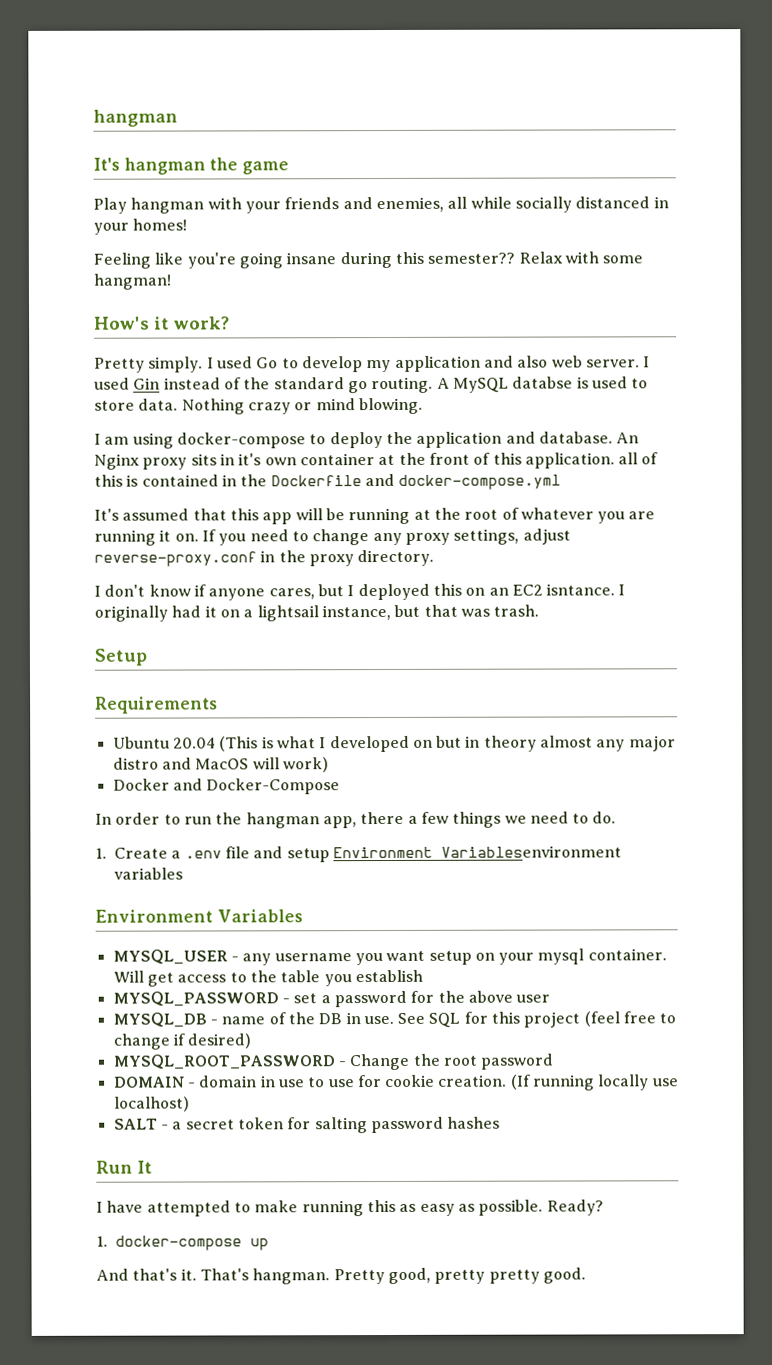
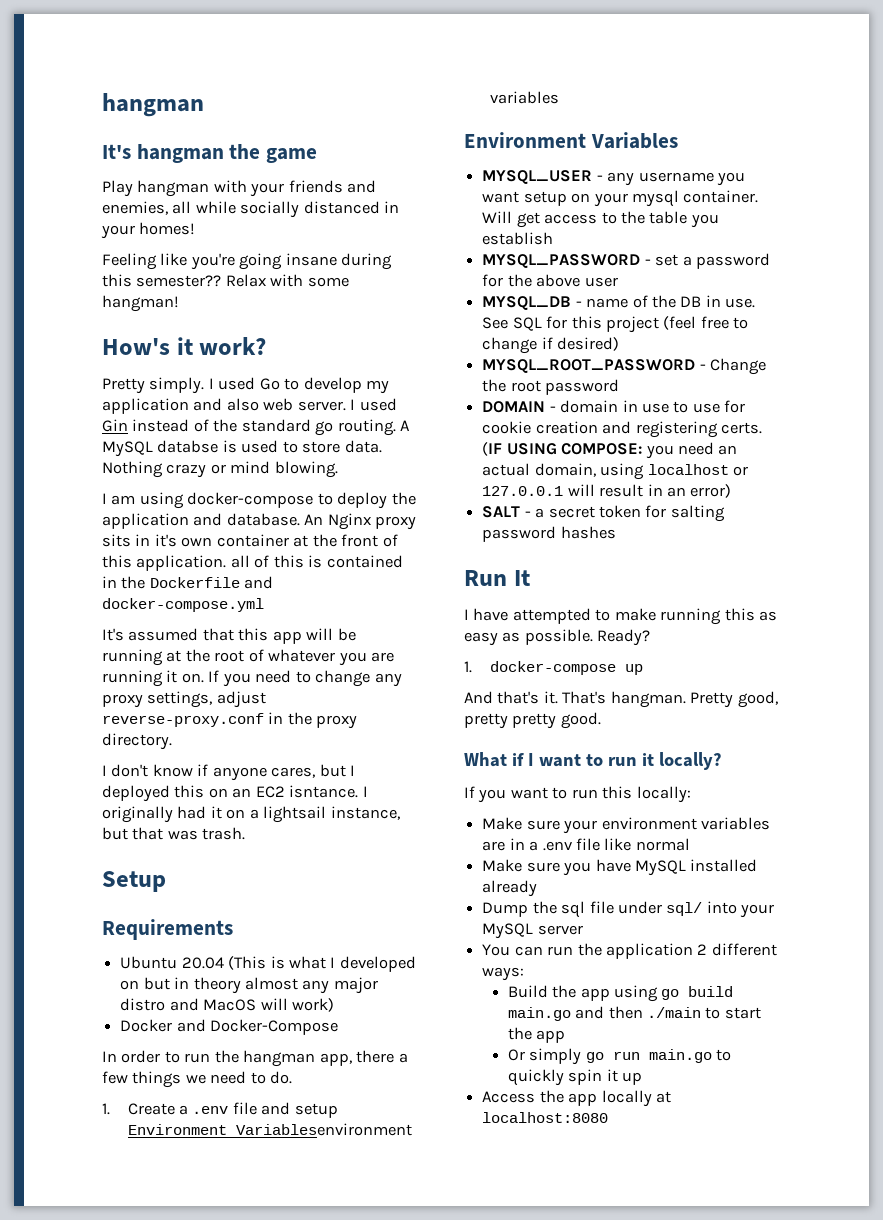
- DOMAIN - domain in use to use for cookie creation. (If running locally use localhost)
+ DOMAIN - domain in use to use for cookie creation and registering certs. (IF USING COMPOSE: you need an actual domain, using localhost or 127.0.0.1 will result in an error)
+ What if I want to run it locally?
+ If you want to run this locally:
+ Make sure your environment variables are in a .env file like normal
+ Make sure you have MySQL installed already
+ Dump the sql file under sql/ into your MySQL server
+ You can run the application 2 different ways:
+ Build the app using go build main.go and then ./main to start the app
+ Or simply go run main.go to quickly spin it up
+ Access the app locally at localhost:8080

